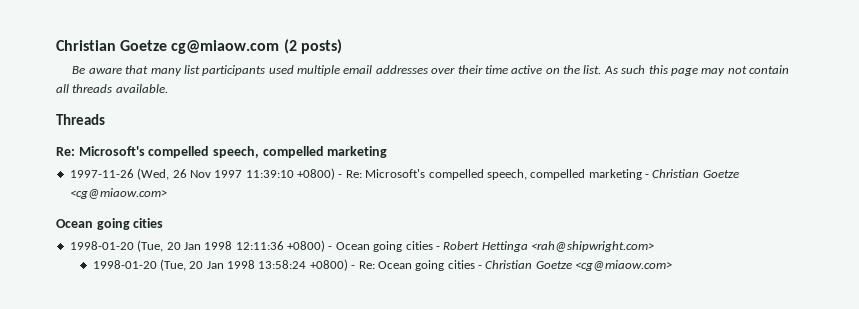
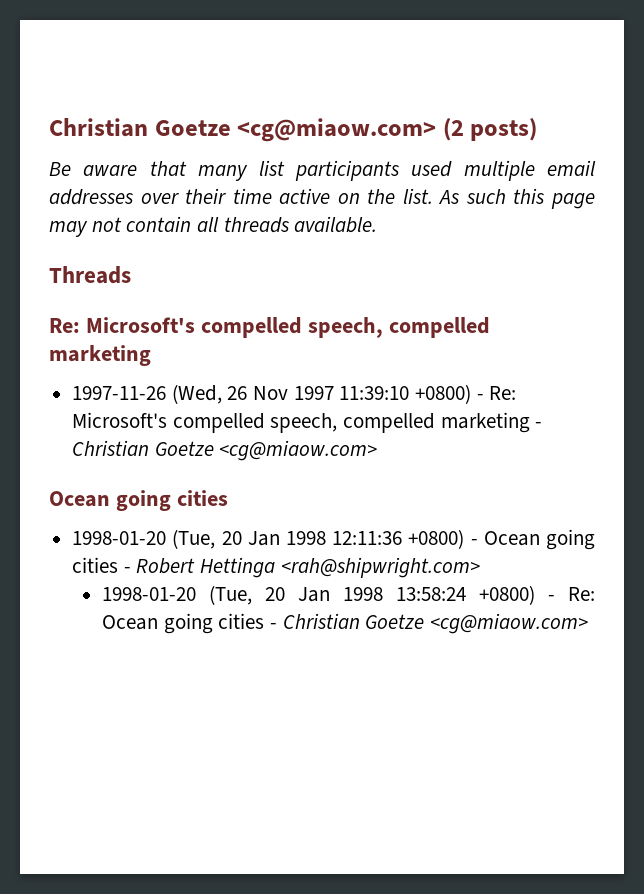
- Christian Goetze cg@miaow.com (2 posts)
+ Christian Goetze <cg@miaow.com> (2 posts)

